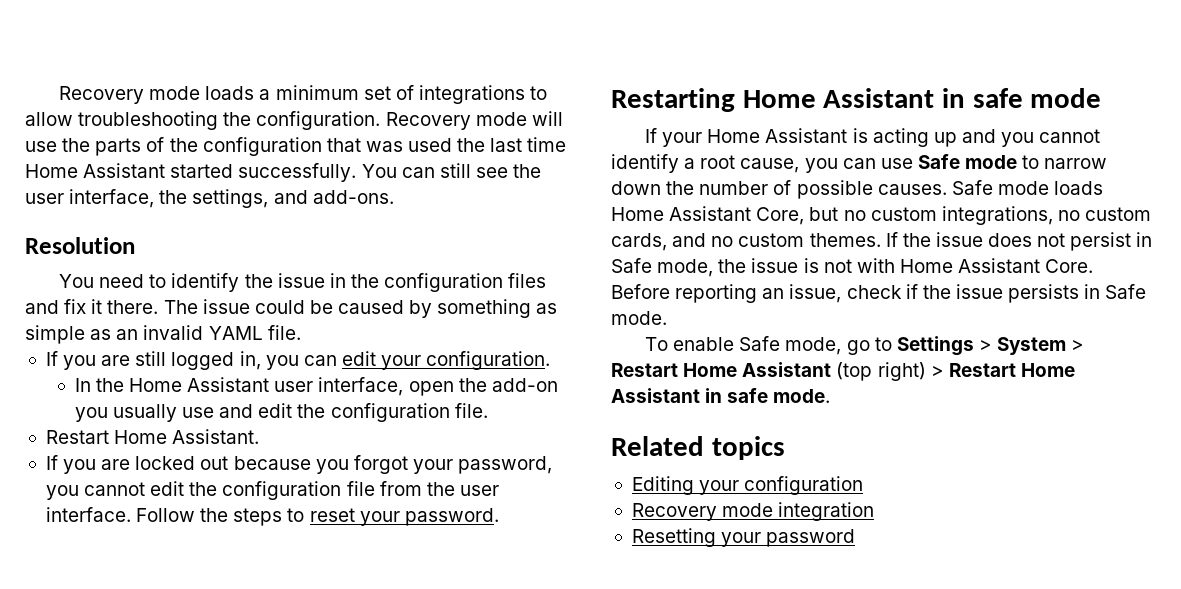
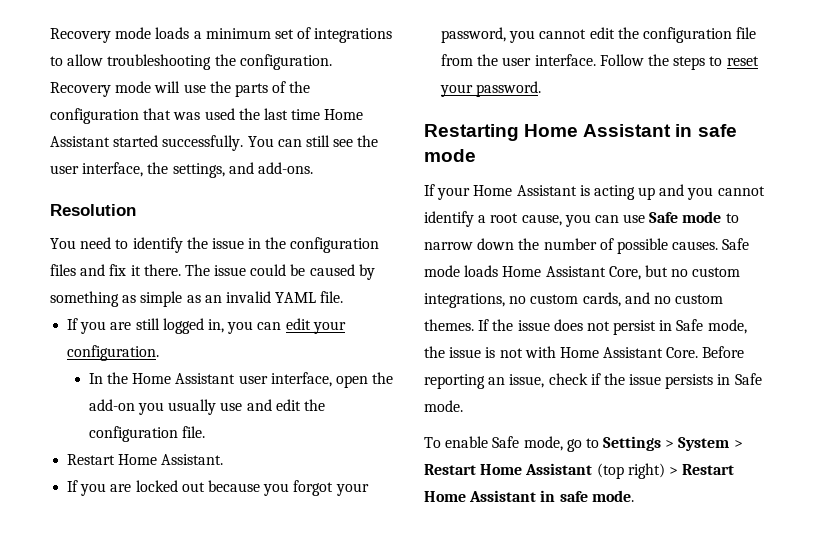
- Related topics
- Editing your configuration
- Recovery mode integration
- Resetting your password

